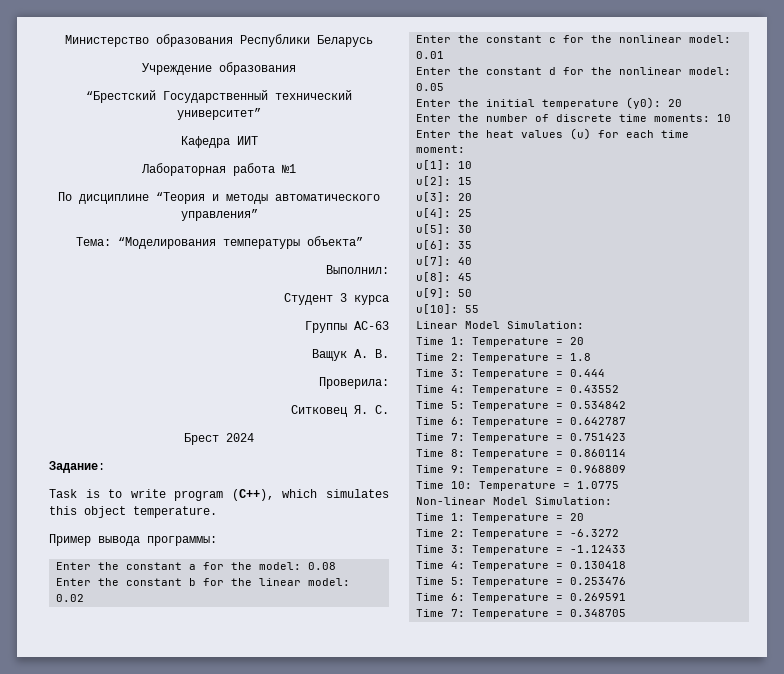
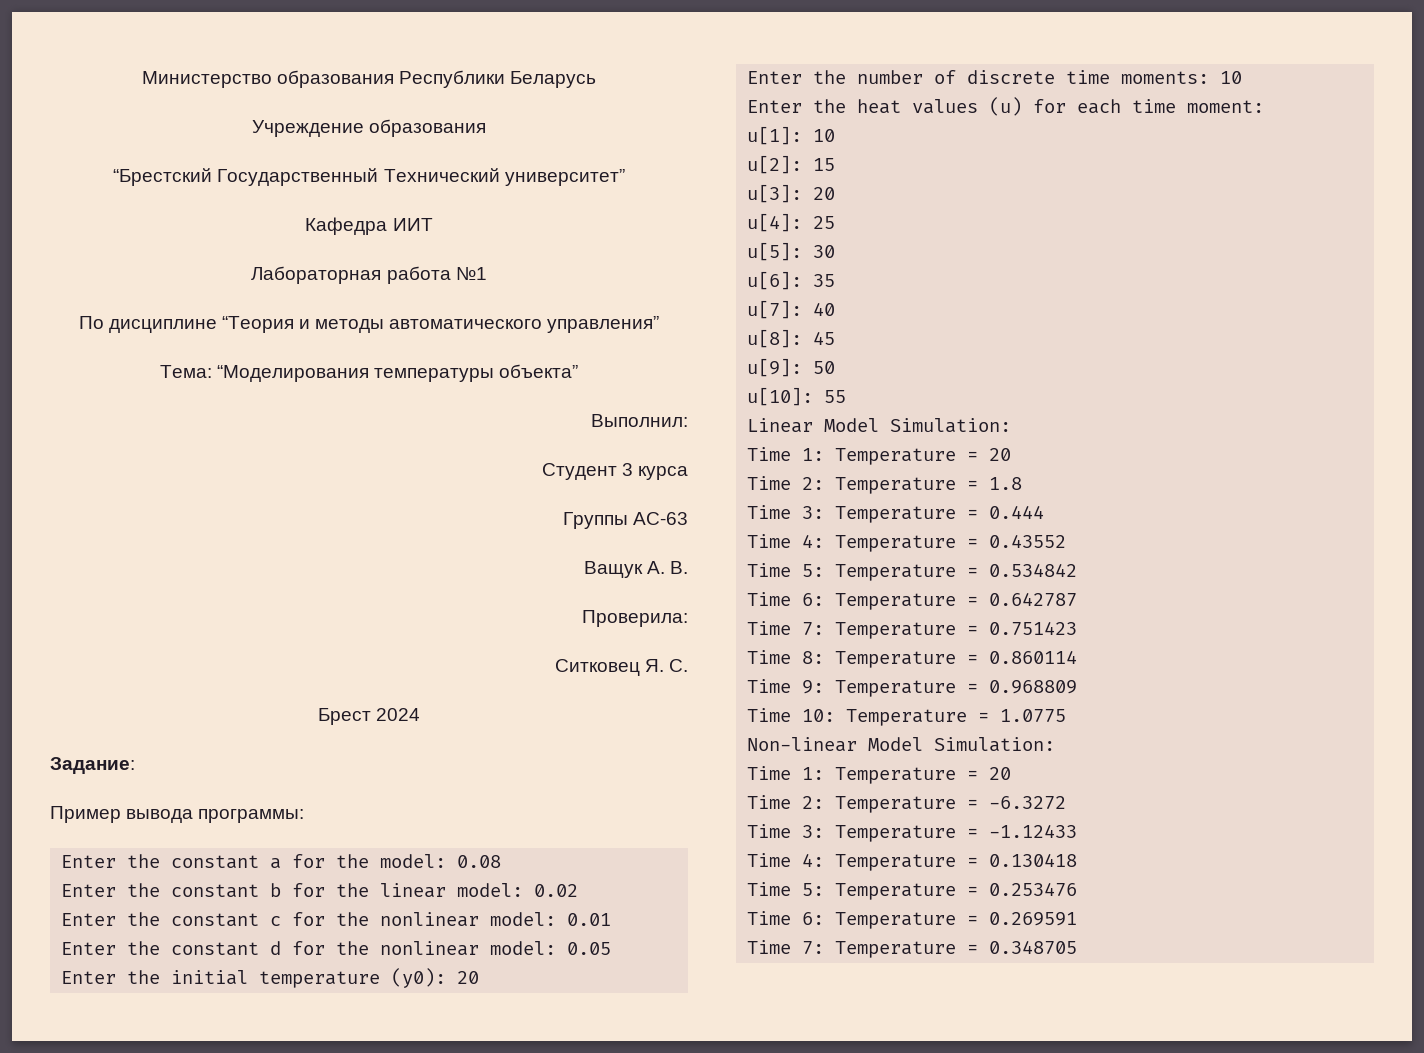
- “Брестский Государственный технический университет”
+ “Брестский Государственный Технический университет”
- Task is to write program (С++), which simulates this object temperature.

